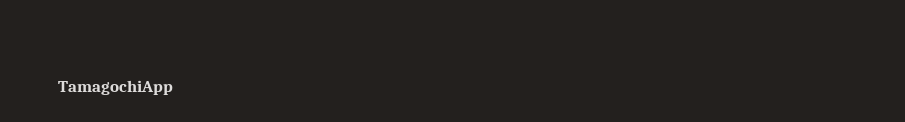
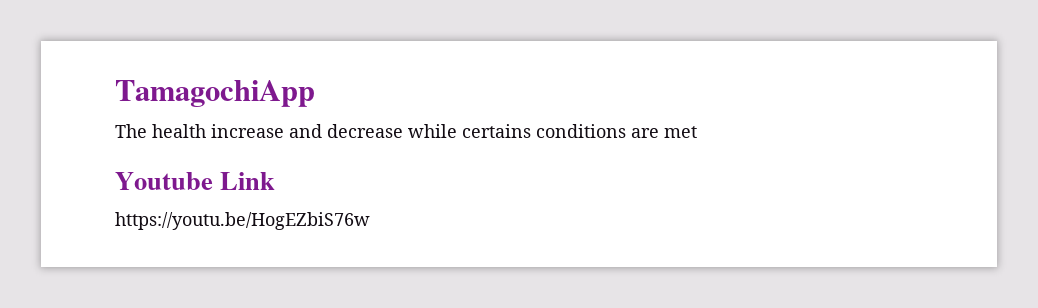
+ The health increase and decrease while certains conditions are met
+ Youtube Link
+ https://youtu.be/HogEZbiS76w

